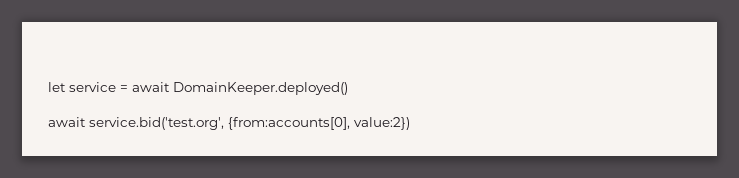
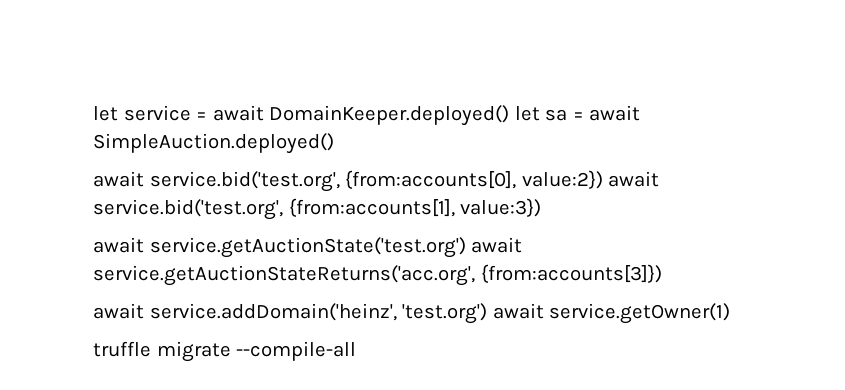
- let service = await DomainKeeper.deployed()
+ let service = await DomainKeeper.deployed() let sa = await SimpleAuction.deployed()
- await service.bid('test.org', {from:accounts[0], value:2})
+ await service.bid('test.org', {from:accounts[0], value:2}) await service.bid('test.org', {from:accounts[1], value:3})
+ await service.getAuctionState('test.org') await service.getAuctionStateReturns('acc.org', {from:accounts[3]})
+ await service.addDomain('heinz', 'test.org') await service.getOwner(1)
+ truffle migrate --compile-all

